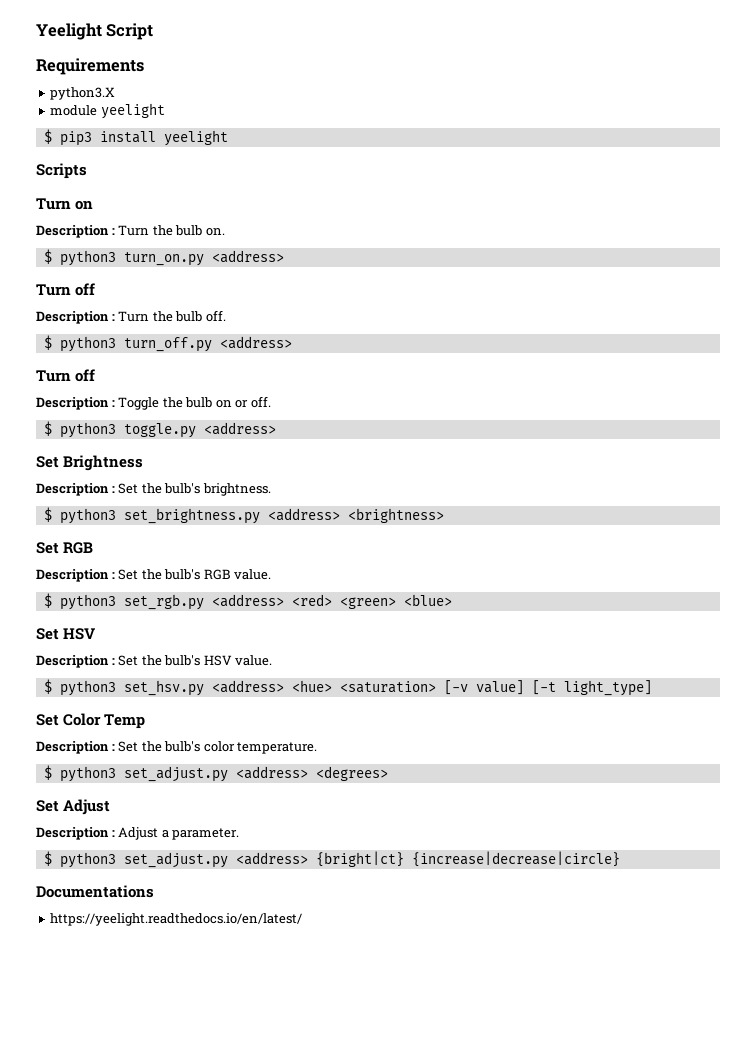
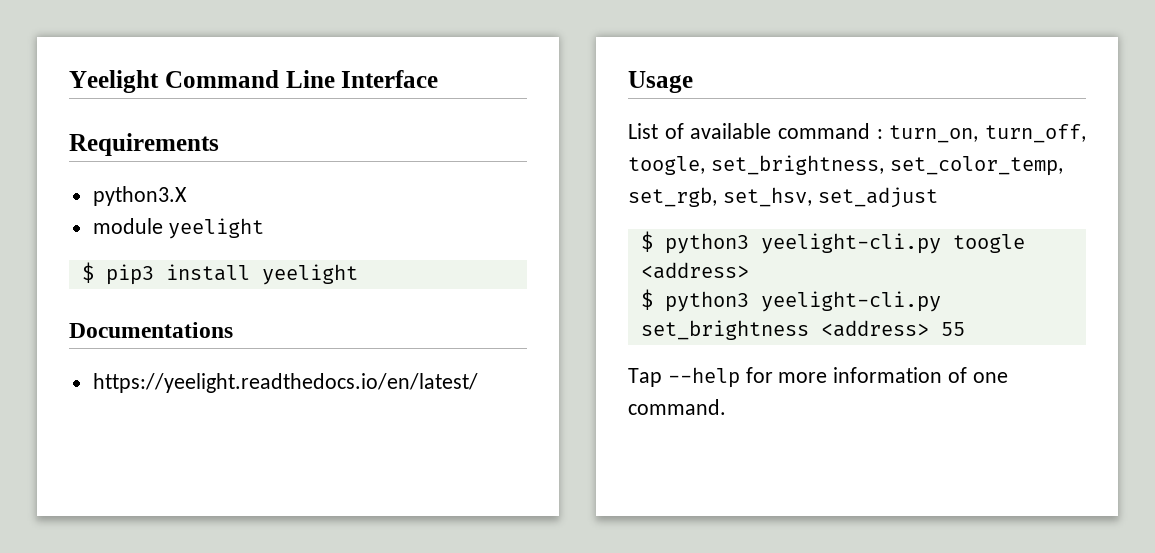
- Yeelight Script
+ Yeelight Command Line Interface
- Scripts
- Turn on
- Description : Turn the bulb on.
- $ python3 turn_on.py <address>
- Turn off
- Description : Turn the bulb off.
- $ python3 turn_off.py <address>
- Turn off
- Description : Toggle the bulb on or off.
- $ python3 toggle.py <address>
- Set Brightness
- Description : Set the bulb's brightness.
- $ python3 set_brightness.py <address> <brightness>
- Set RGB
- Description : Set the bulb's RGB value.
- $ python3 set_rgb.py <address> <red> <green> <blue>
- Set HSV
- Description : Set the bulb's HSV value.
- $ python3 set_hsv.py <address> <hue> <saturation> [-v value] [-t light_type]
- Set Color Temp
- Description : Set the bulb's color temperature.
- $ python3 set_adjust.py <address> <degrees>
- Set Adjust
- Description : Adjust a parameter.
- $ python3 set_adjust.py <address> {bright|ct} {increase|decrease|circle}
  Documentations
  https://yeelight.readthedocs.io/en/latest/
+ Usage
+ List of available command : turn_on, turn_off, toogle, set_brightness, set_color_temp, set_rgb, set_hsv, set_adjust
+ $ python3 yeelight-cli.py toogle <address>
+ $ python3 yeelight-cli.py set_brightness <address> 55
+ Tap --help for more information of one command.

